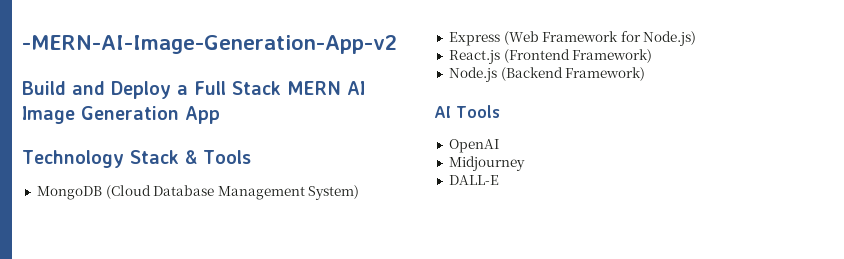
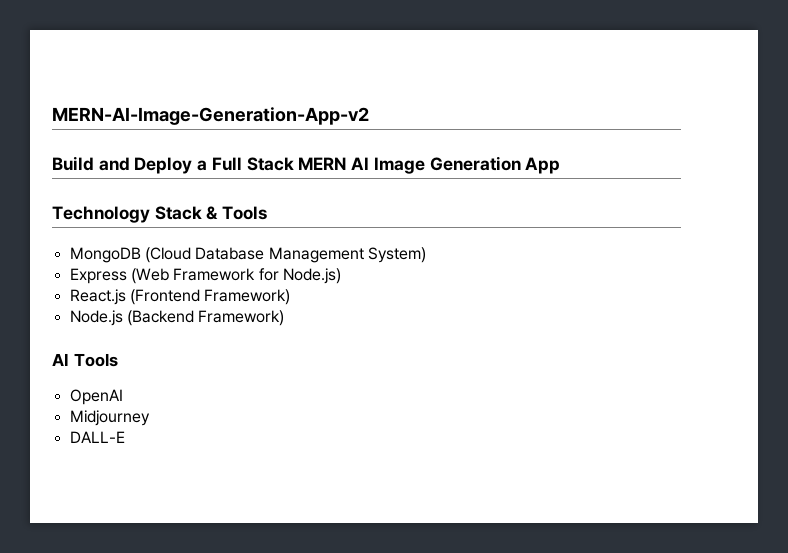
- -MERN-AI-Image-Generation-App-v2
+ MERN-AI-Image-Generation-App-v2

